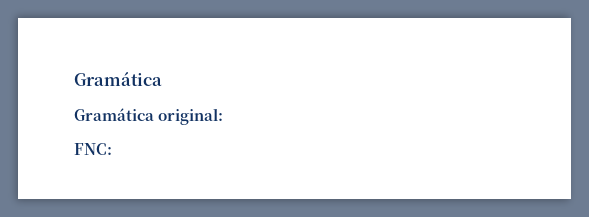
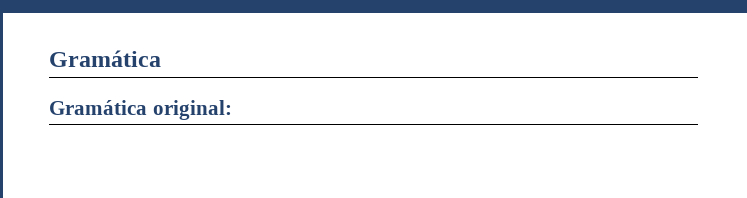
- FNC:

